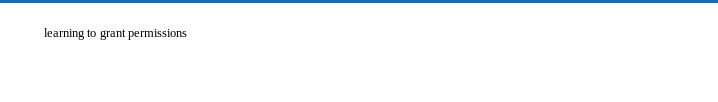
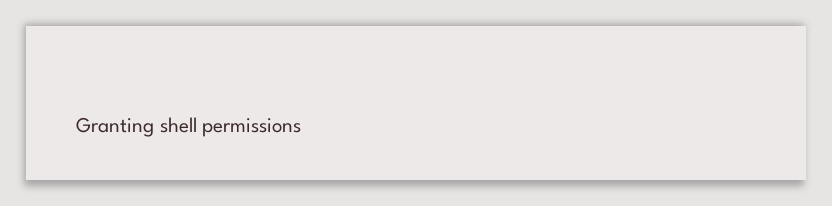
- learning to grant permissions
+ Granting shell permissions

